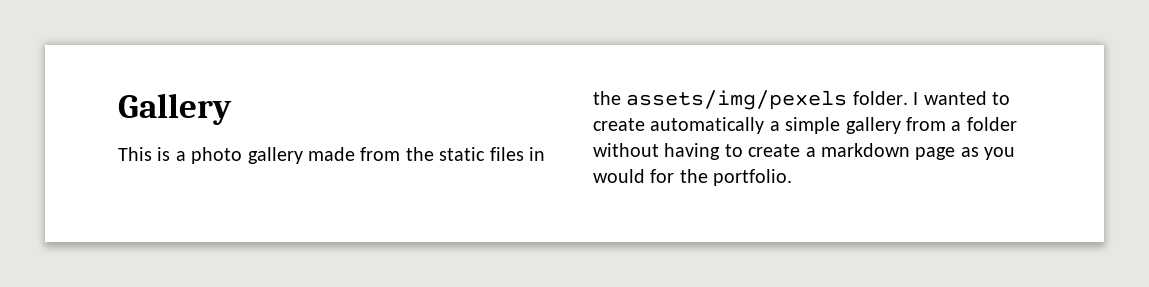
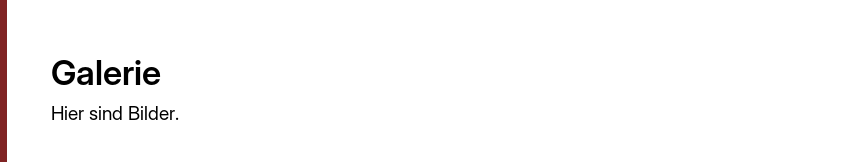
- Gallery
- This is a photo gallery made from the static files in the assets/img/pexels folder. I wanted to create automatically a simple gallery from a folder without having to create a markdown page as you would for the portfolio.
+ Galerie
+ Hier sind Bilder.

